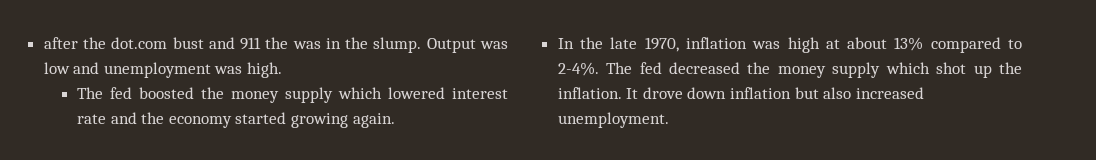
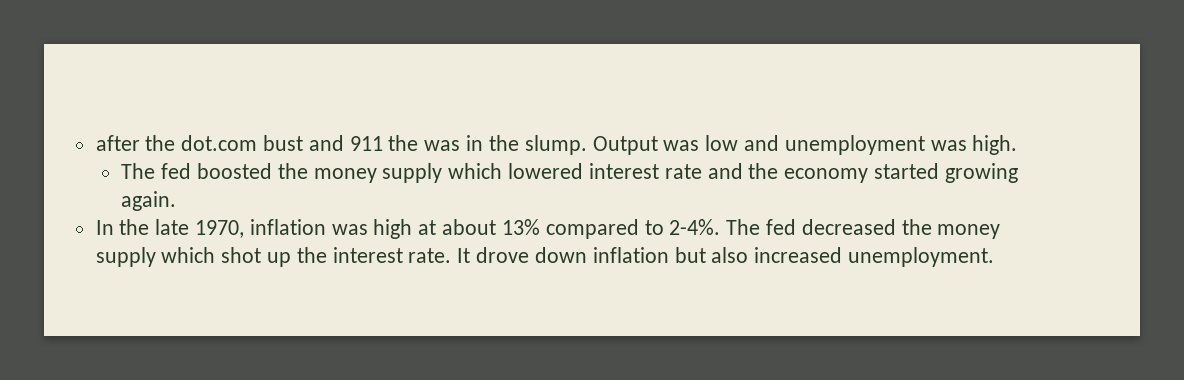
- The fed decreased the money supply which shot up the inflation.
+ The fed decreased the money supply which shot up the interest rate.

